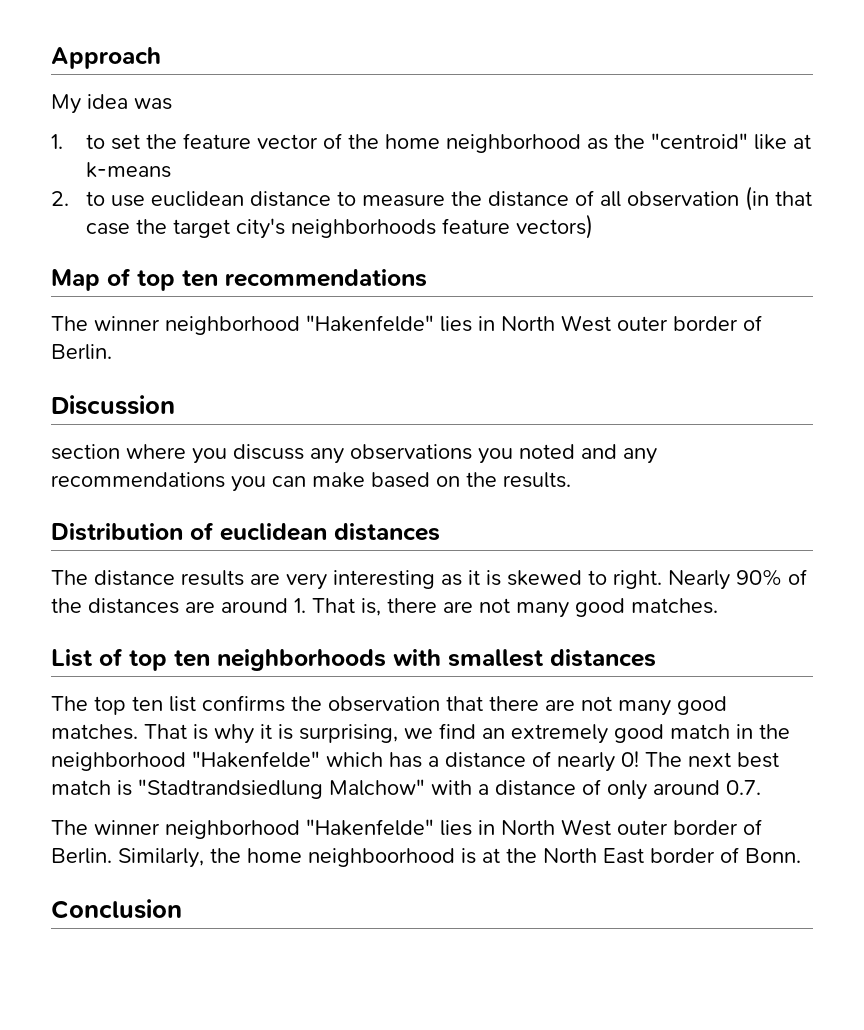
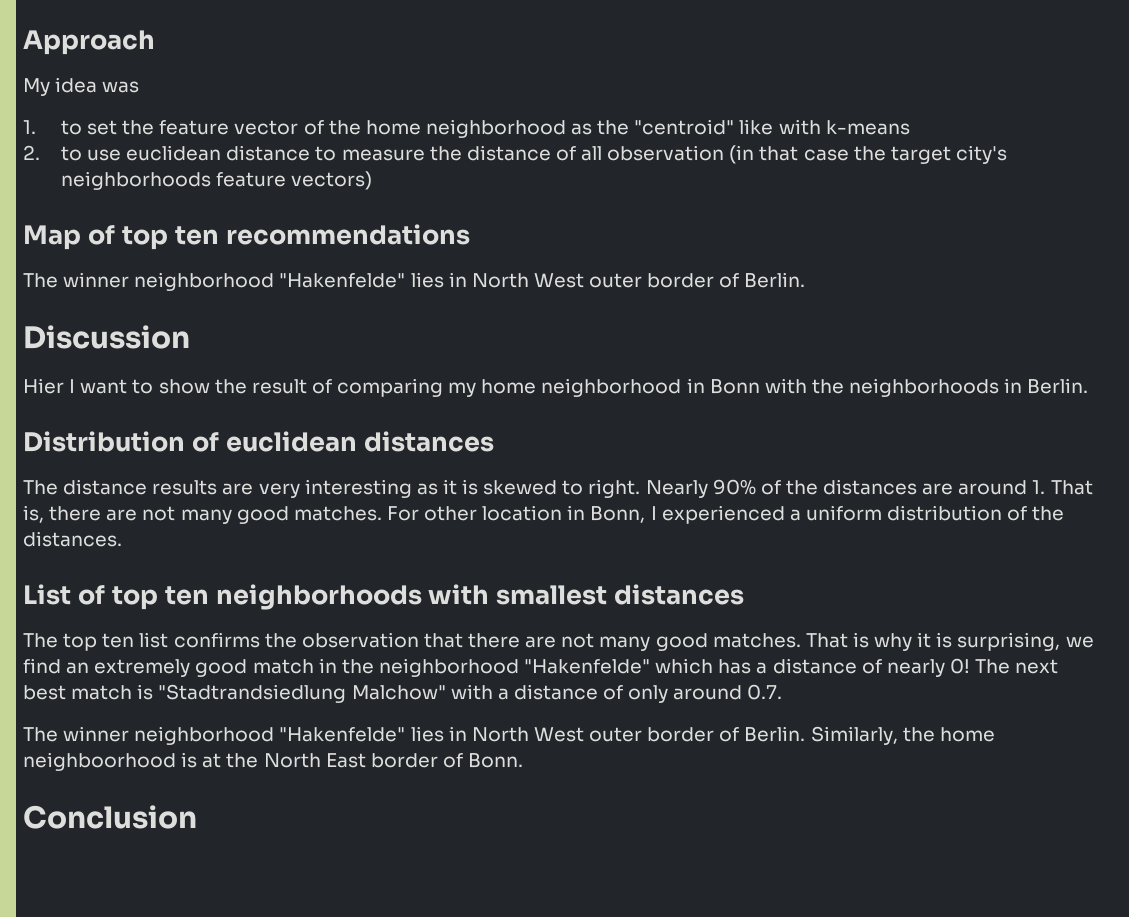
- 1. to set the feature vector of the home neighborhood as the "centroid" like at k-means
+ 1. to set the feature vector of the home neighborhood as the "centroid" like with k-means
- section where you discuss any observations you noted and any recommendations you can make based on the results.
+ Hier I want to show the result of comparing my home neighborhood in Bonn with the neighborhoods in Berlin.
+ For other location in Bonn, I experienced a uniform distribution of the distances.

